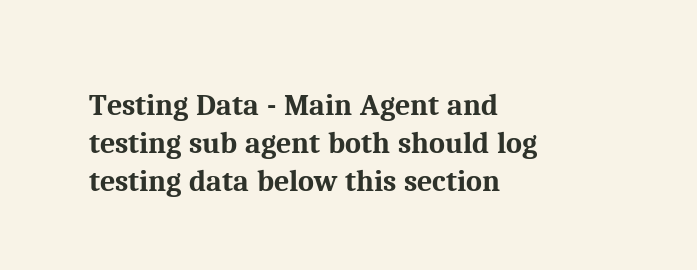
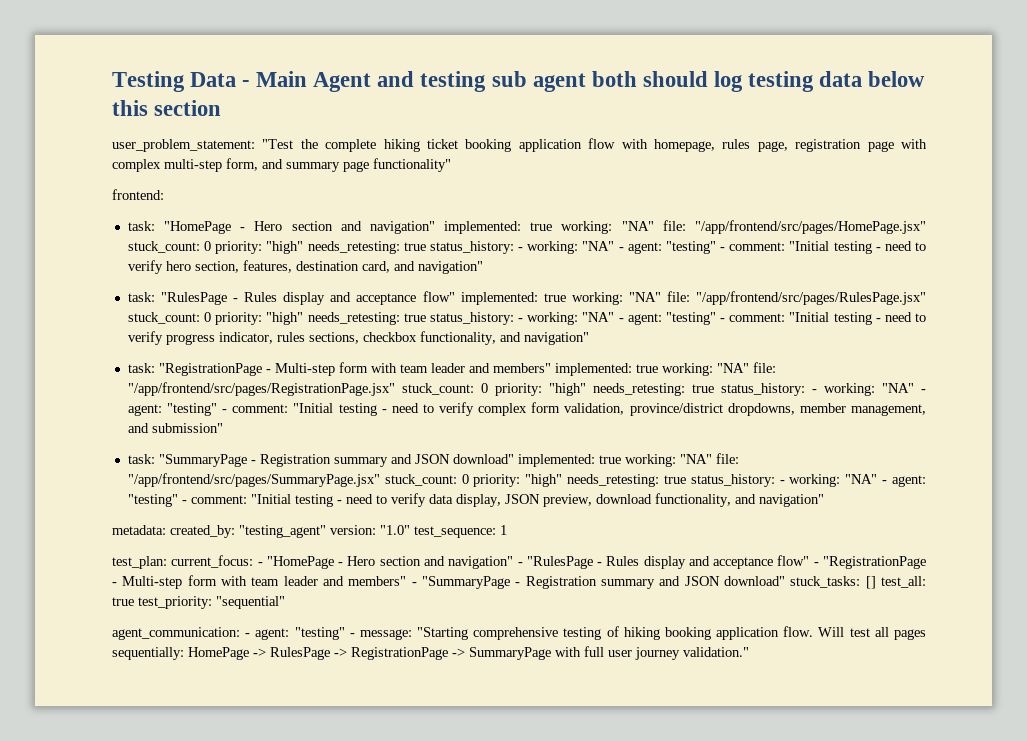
+ user_problem_statement: "Test the complete hiking ticket booking application flow with homepage, rules page, registration page with complex multi-step form, and summary page functionality"
+ frontend:
+ task: "HomePage - Hero section and navigation" implemented: true working: "NA" file: "/app/frontend/src/pages/HomePage.jsx" stuck_count: 0 priority: "high" needs_retesting: true status_history: - working: "NA" - agent: "testing" - comment: "Initial testing - need to verify hero section, features, destination card, and navigation"
+ task: "RulesPage - Rules display and acceptance flow" implemented: true working: "NA" file: "/app/frontend/src/pages/RulesPage.jsx" stuck_count: 0 priority: "high" needs_retesting: true status_history: - working: "NA" - agent: "testing" - comment: "Initial testing - need to verify progress indicator, rules sections, checkbox functionality, and navigation"
+ task: "RegistrationPage - Multi-step form with team leader and members" implemented: true working: "NA" file: "/app/frontend/src/pages/RegistrationPage.jsx" stuck_count: 0 priority: "high" needs_retesting: true status_history: - working: "NA" - agent: "testing" - comment: "Initial testing - need to verify complex form validation, province/district dropdowns, member management, and submission"
+ task: "SummaryPage - Registration summary and JSON download" implemented: true working: "NA" file: "/app/frontend/src/pages/SummaryPage.jsx" stuck_count: 0 priority: "high" needs_retesting: true status_history: - working: "NA" - agent: "testing" - comment: "Initial testing - need to verify data display, JSON preview, download functionality, and navigation"
+ metadata: created_by: "testing_agent" version: "1.0" test_sequence: 1
+ test_plan: current_focus: - "HomePage - Hero section and navigation" - "RulesPage - Rules display and acceptance flow" - "RegistrationPage - Multi-step form with team leader and members" - "SummaryPage - Registration summary and JSON download" stuck_tasks: [] test_all: true test_priority: "sequential"
+ agent_communication: - agent: "testing" - message: "Starting comprehensive testing of hiking booking application flow. Will test all pages sequentially: HomePage -> RulesPage -> RegistrationPage -> SummaryPage with full user journey validation."

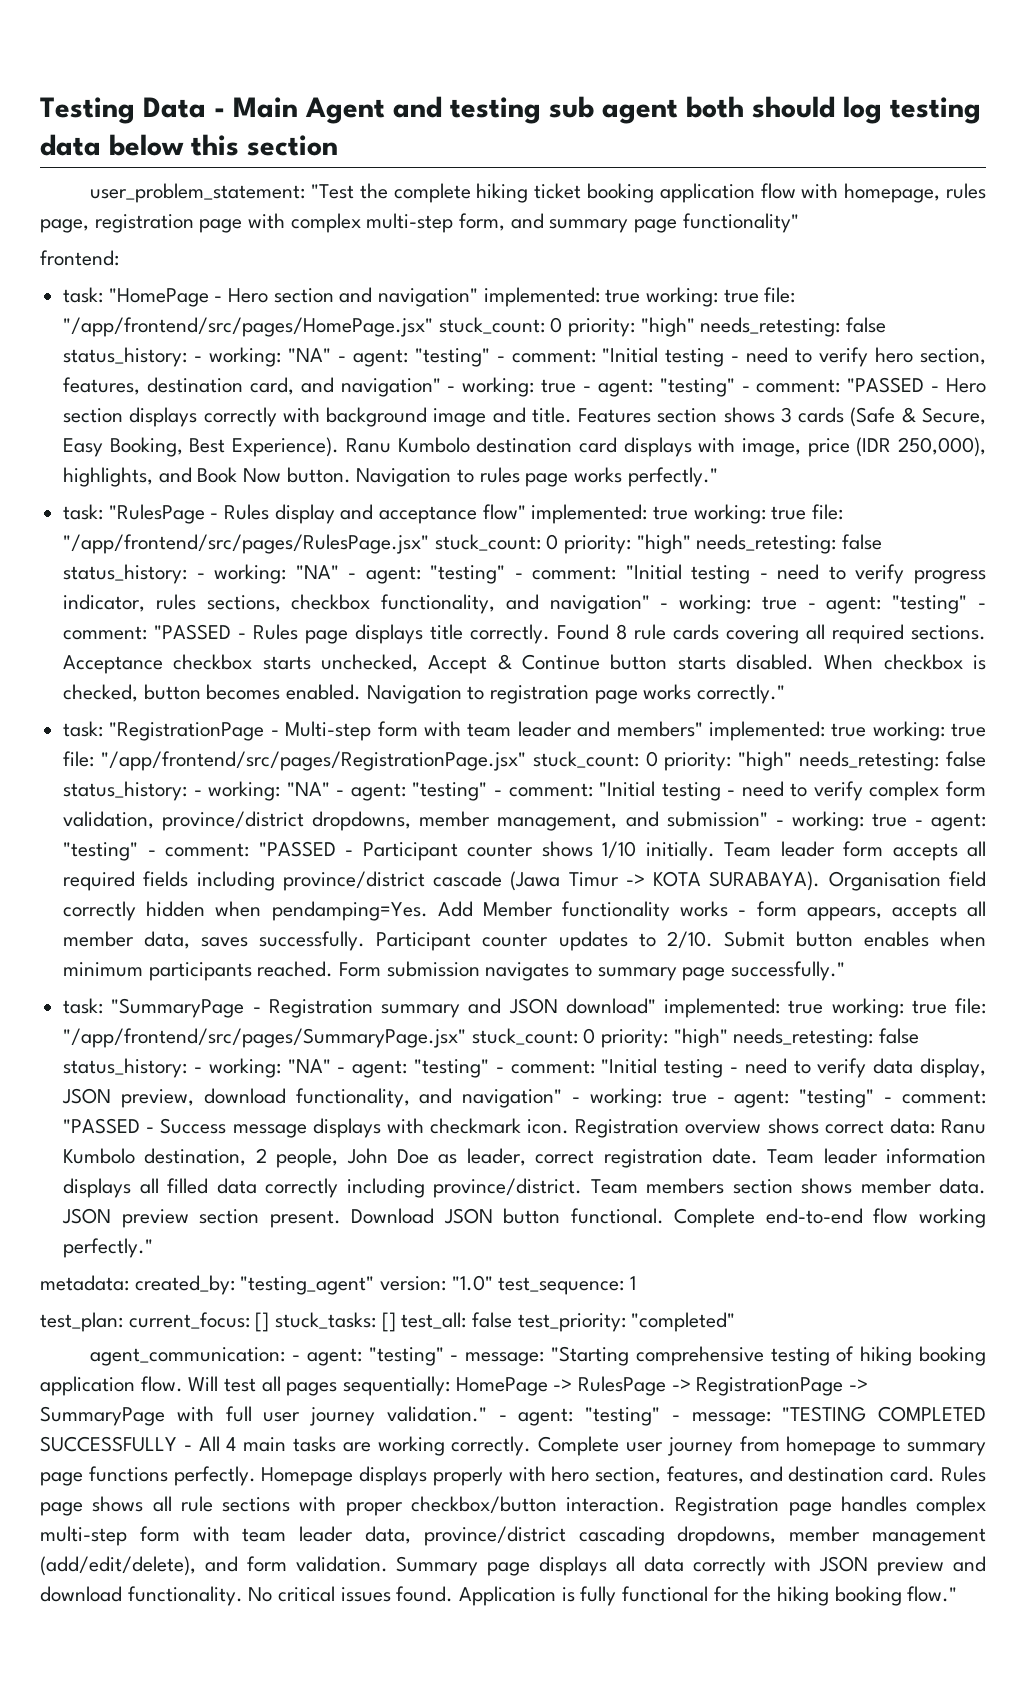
- task: "HomePage - Hero section and navigation" implemented: true working: "NA" file: "/app/frontend/src/pages/HomePage.jsx" stuck_count: 0 priority: "high" needs_retesting: true status_history: - working: "NA" - agent: "testing" - comment: "Initial testing - need to verify hero section, features, destination card, and navigation"
+ task: "HomePage - Hero section and navigation" implemented: true working: true file: "/app/frontend/src/pages/HomePage.jsx" stuck_count: 0 priority: "high" needs_retesting: false status_history: - working: "NA" - agent: "testing" - comment: "Initial testing - need to verify hero section, features, destination card, and navigation" - working: true - agent: "testing" - comment: "PASSED - Hero section displays correctly with background image and title. Features section shows 3 cards (Safe & Secure, Easy Booking, Best Experience). Ranu Kumbolo destination card displays with image, price (IDR 250,000), highlights, and Book Now button. Navigation to rules page works perfectly."
- task: "RulesPage - Rules display and acceptance flow" implemented: true working: "NA" file: "/app/frontend/src/pages/RulesPage.jsx" stuck_count: 0 priority: "high" needs_retesting: true status_history: - working: "NA" - agent: "testing" - comment: "Initial testing - need to verify progress indicator, rules sections, checkbox functionality, and navigation"
+ task: "RulesPage - Rules display and acceptance flow" implemented: true working: true file: "/app/frontend/src/pages/RulesPage.jsx" stuck_count: 0 priority: "high" needs_retesting: false status_history: - working: "NA" - agent: "testing" - comment: "Initial testing - need to verify progress indicator, rules sections, checkbox functionality, and navigation" - working: true - agent: "testing" - comment: "PASSED - Rules page displays title correctly. Found 8 rule cards covering all required sections. Acceptance checkbox starts unchecked, Accept & Continue button starts disabled. When checkbox is checked, button becomes enabled. Navigation to registration page works correctly."
- task: "RegistrationPage - Multi-step form with team leader and members" implemented: true working: "NA" file: "/app/frontend/src/pages/RegistrationPage.jsx" stuck_count: 0 priority: "high" needs_retesting: true status_history: - working: "NA" - agent: "testing" - comment: "Initial testing - need to verify complex form validation, province/district dropdowns, member management, and submission"
+ task: "RegistrationPage - Multi-step form with team leader and members" implemented: true working: true file: "/app/frontend/src/pages/RegistrationPage.jsx" stuck_count: 0 priority: "high" needs_retesting: false status_history: - working: "NA" - agent: "testing" - comment: "Initial testing - need to verify complex form validation, province/district dropdowns, member management, and submission" - working: true - agent: "testing" - comment: "PASSED - Participant counter shows 1/10 initially. Team leader form accepts all required fields including province/district cascade (Jawa Timur -> KOTA SURABAYA). Organisation field correctly hidden when pendamping=Yes. Add Member functionality works - form appears, accepts all member data, saves successfully. Participant counter updates to 2/10. Submit button enables when minimum participants reached. Form submission navigates to summary page successfully."
- task: "SummaryPage - Registration summary and JSON download" implemented: true working: "NA" file: "/app/frontend/src/pages/SummaryPage.jsx" stuck_count: 0 priority: "high" needs_retesting: true status_history: - working: "NA" - agent: "testing" - comment: "Initial testing - need to verify data display, JSON preview, download functionality, and navigation"
+ task: "SummaryPage - Registration summary and JSON download" implemented: true working: true file: "/app/frontend/src/pages/SummaryPage.jsx" stuck_count: 0 priority: "high" needs_retesting: false status_history: - working: "NA" - agent: "testing" - comment: "Initial testing - need to verify data display, JSON preview, download functionality, and navigation" - working: true - agent: "testing" - comment: "PASSED - Success message displays with checkmark icon. Registration overview shows correct data: Ranu Kumbolo destination, 2 people, John Doe as leader, correct registration date. Team leader information displays all filled data correctly including province/district. Team members section shows member data. JSON preview section present. Download JSON button functional. Complete end-to-end flow working perfectly."
- test_plan: current_focus: - "HomePage - Hero section and navigation" - "RulesPage - Rules display and acceptance flow" - "RegistrationPage - Multi-step form with team leader and members" - "SummaryPage - Registration summary and JSON download" stuck_tasks: [] test_all: true test_priority: "sequential"
+ test_plan: current_focus: [] stuck_tasks: [] test_all: false test_priority: "completed"
+ - agent: "testing" - message: "TESTING COMPLETED SUCCESSFULLY - All 4 main tasks are working correctly. Complete user journey from homepage to summary page functions perfectly. Homepage displays properly with hero section, features, and destination card. Rules page shows all rule sections with proper checkbox/button interaction. Registration page handles complex multi-step form with team leader data, province/district cascading dropdowns, member management (add/edit/delete), and form validation. Summary page displays all data correctly with JSON preview and download functionality. No critical issues found. Application is fully functional for the hiking booking flow."

